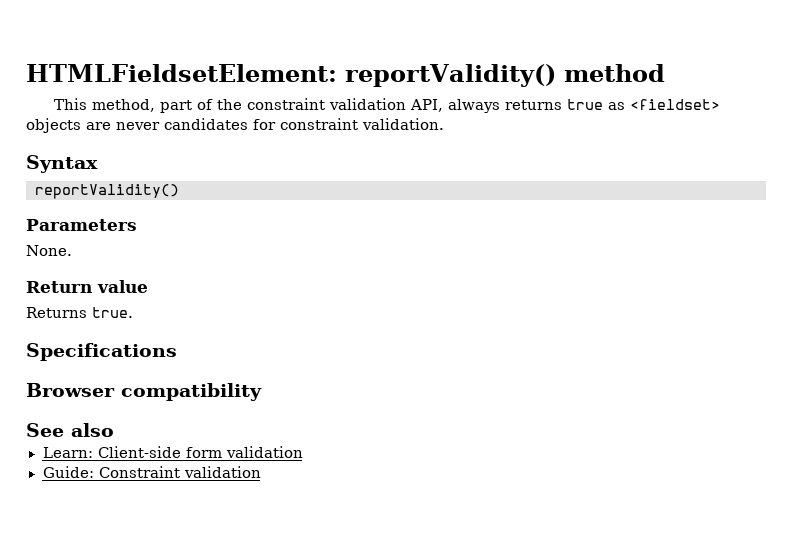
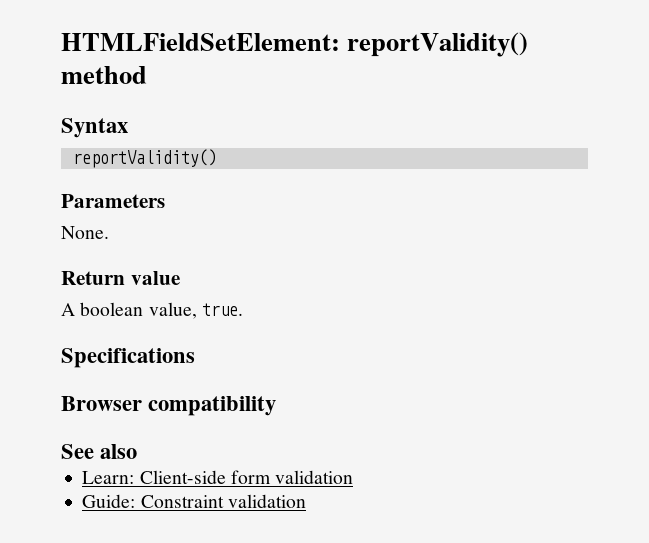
- HTMLFieldsetElement: reportValidity() method
+ HTMLFieldSetElement: reportValidity() method
- This method, part of the constraint validation API, always returns true as <fieldset> objects are never candidates for constraint validation.
- Returns true.
+ A boolean value, true.

